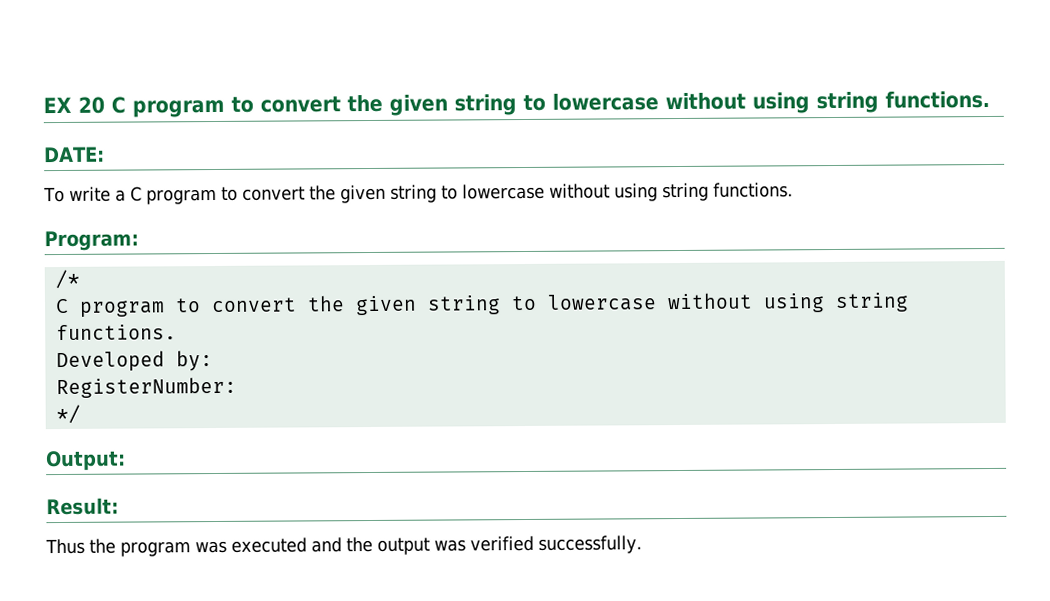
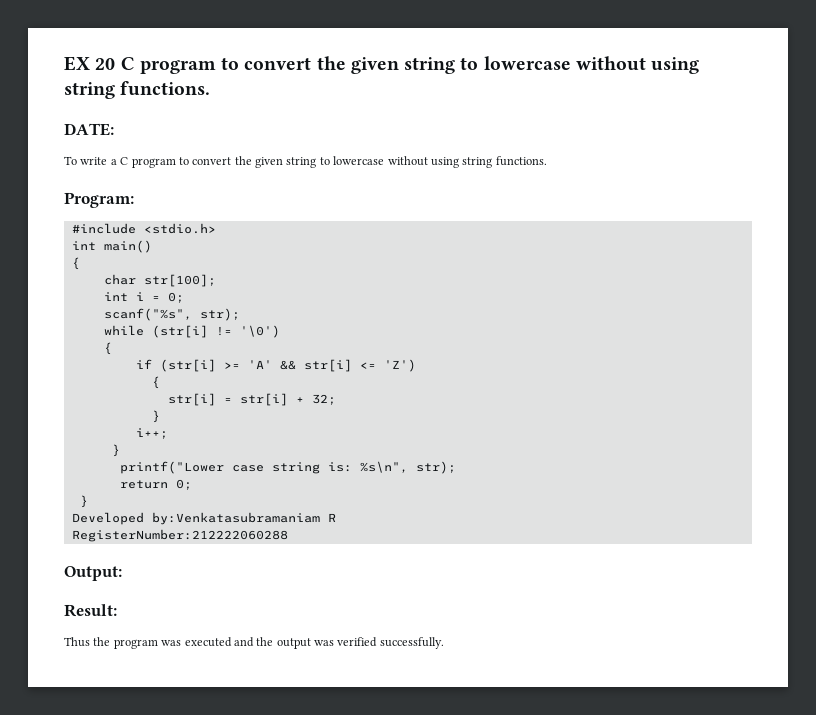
- /*
- C program to convert the given string to lowercase without using string functions.
- Developed by:
- RegisterNumber:
- */
+ #include <stdio.h>
+ int main()
+ {
+ char str[100];
+ int i = 0;
+ scanf("%s", str);
+ while (str[i] != '\0')
+ {
+ if (str[i] >= 'A' && str[i] <= 'Z')
+ {
+ str[i] = str[i] + 32;
+ }
+ i++;
+ }
+ printf("Lower case string is: %s\n", str);
+ return 0;
+ }
+ Developed by:Venkatasubramaniam R
+ RegisterNumber:212222060288

